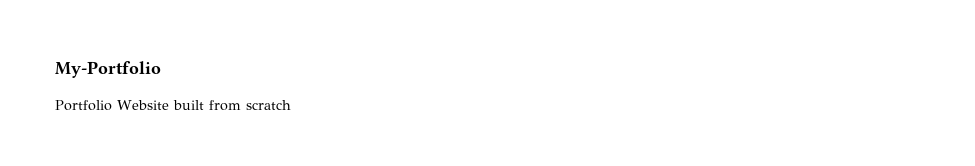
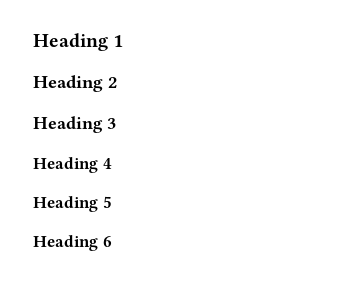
- My-Portfolio
- Portfolio Website built from scratch
+ Heading 1
+ Heading 2
+ Heading 3
+ Heading 4
+ Heading 5
+ Heading 6

